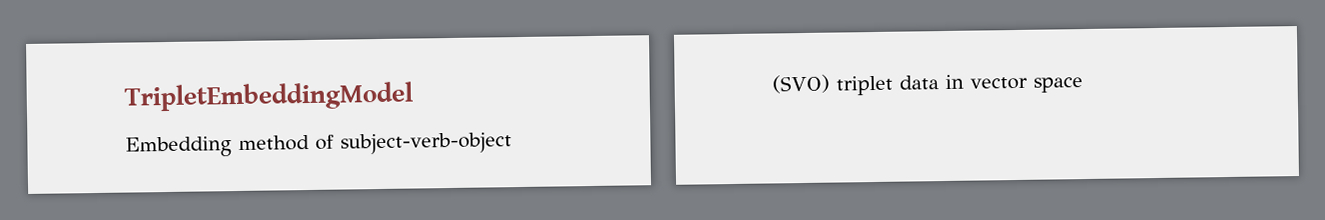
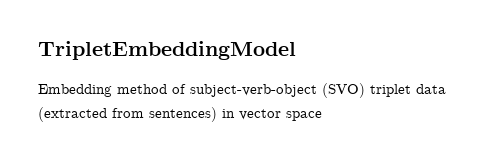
- Embedding method of subject-verb-object (SVO) triplet data in vector space
+ Embedding method of subject-verb-object (SVO) triplet data (extracted from sentences) in vector space

